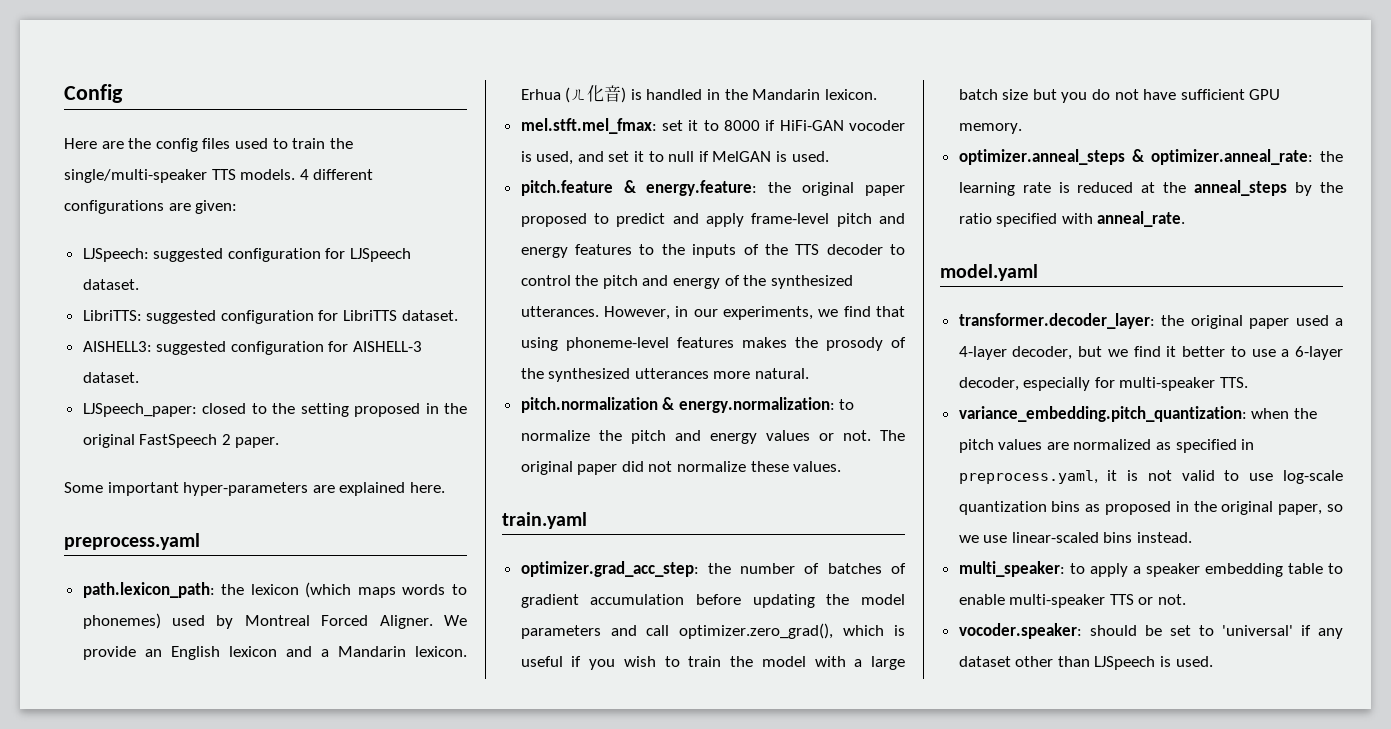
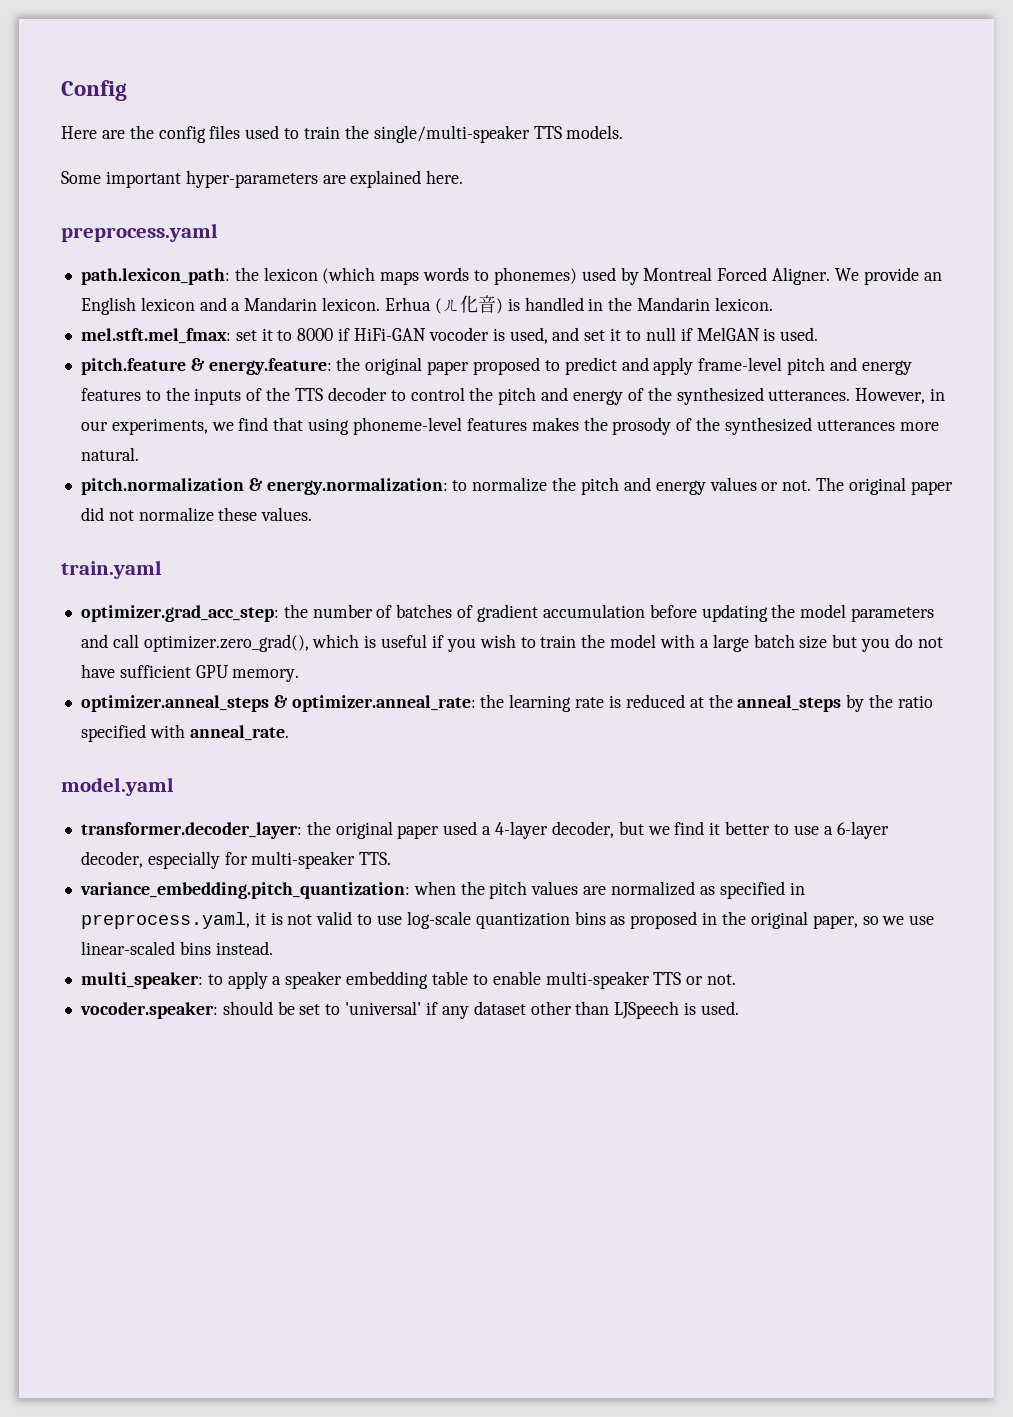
- 4 different configurations are given:
- LJSpeech: suggested configuration for LJSpeech dataset.
- LibriTTS: suggested configuration for LibriTTS dataset.
- AISHELL3: suggested configuration for AISHELL-3 dataset.
- LJSpeech_paper: closed to the setting proposed in the original FastSpeech 2 paper.

